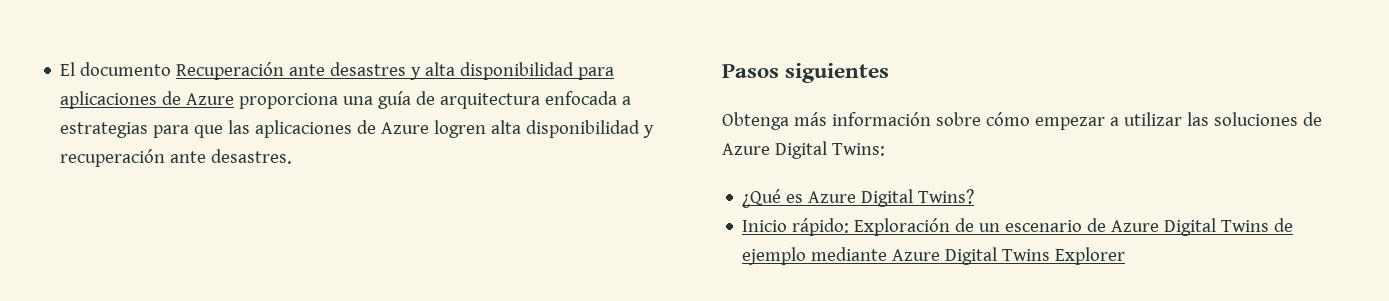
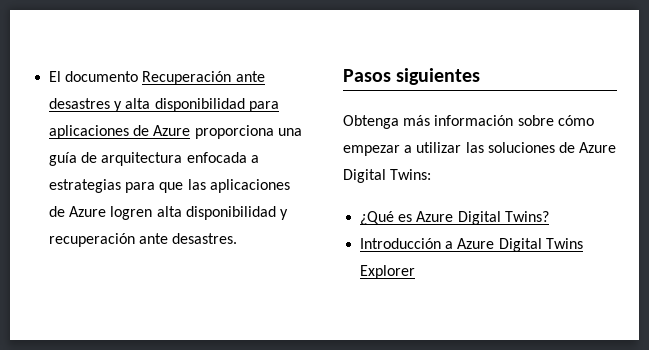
- Inicio rápido: Exploración de un escenario de Azure Digital Twins de ejemplo mediante Azure Digital Twins Explorer
+ Introducción a Azure Digital Twins Explorer

